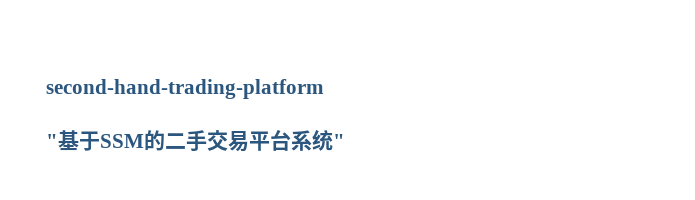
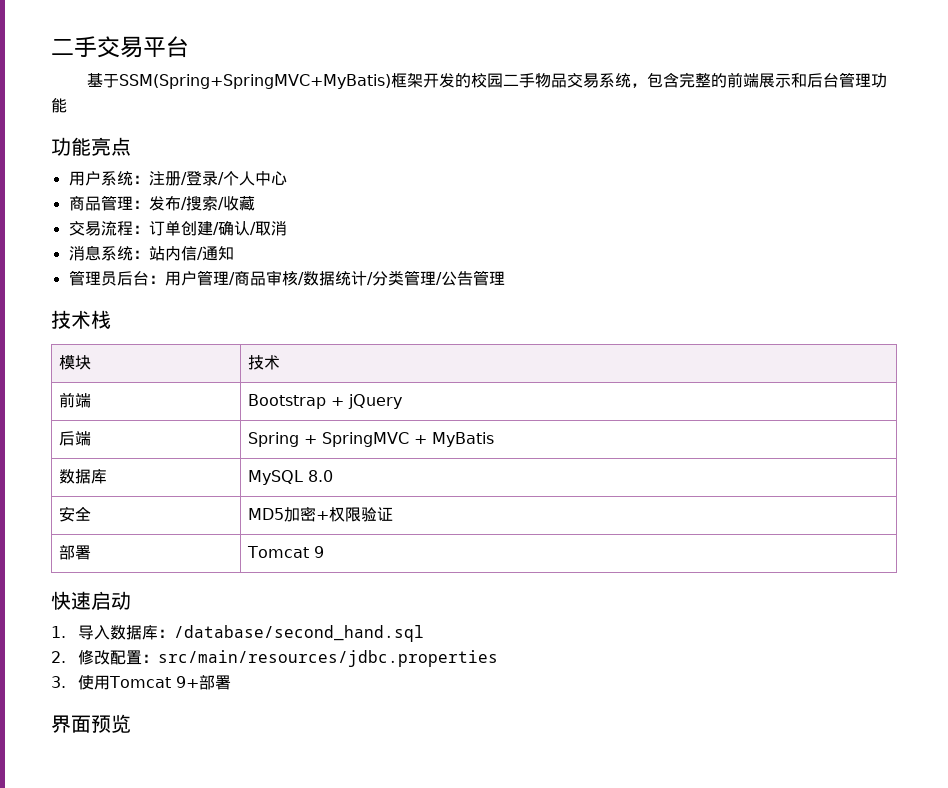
- second-hand-trading-platform
- "基于SSM的二手交易平台系统"
+ 二手交易平台
+ 基于SSM(Spring+SpringMVC+MyBatis)框架开发的校园二手物品交易系统，包含完整的前端展示和后台管理功能
+ 功能亮点
+ 用户系统：注册/登录/个人中心
+ 商品管理：发布/搜索/收藏
+ 交易流程：订单创建/确认/取消
+ 消息系统：站内信/通知
+ 管理员后台：用户管理/商品审核/数据统计/分类管理/公告管理
+ 技术栈
+ 模块 | 技术
+ 前端 | Bootstrap + jQuery
+ 后端 | Spring + SpringMVC + MyBatis
+ 数据库 | MySQL 8.0
+ 安全 | MD5加密+权限验证
+ 部署 | Tomcat 9
+ 快速启动
+ 1.导入数据库：/database/second_hand.sql
+ 2.修改配置：src/main/resources/jdbc.properties
+ 3.使用Tomcat 9+部署
+ 界面预览

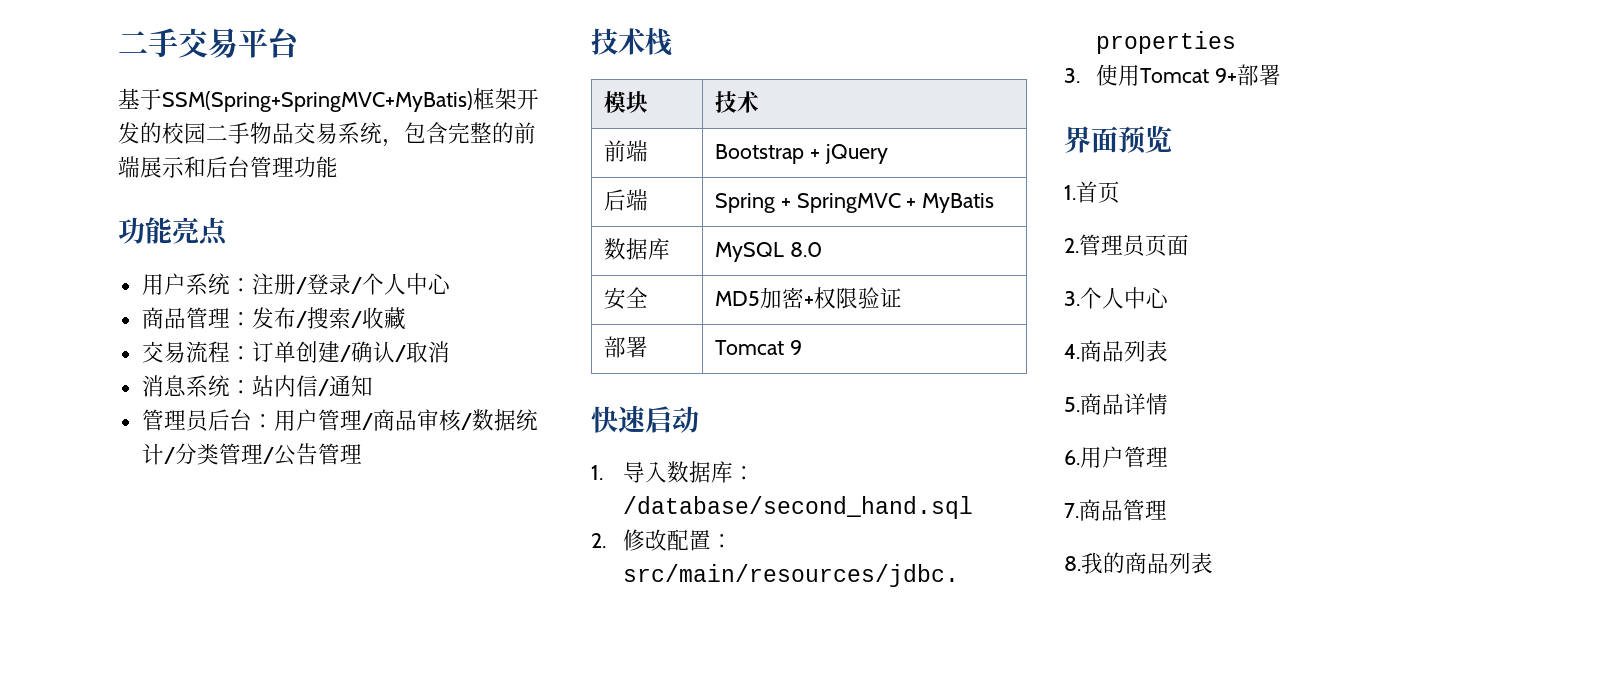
+ 1.首页
+ 2.管理员页面
+ 3.个人中心
+ 4.商品列表
+ 5.商品详情
+ 6.用户管理
+ 7.商品管理
+ 8.我的商品列表

